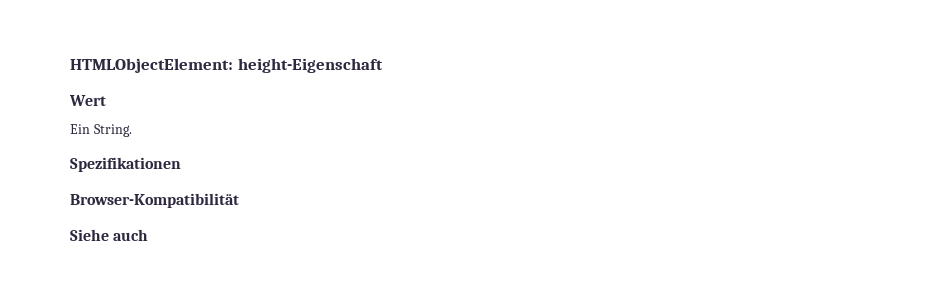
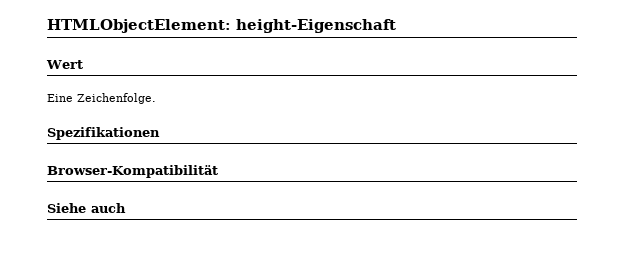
- Ein String.
+ Eine Zeichenfolge.

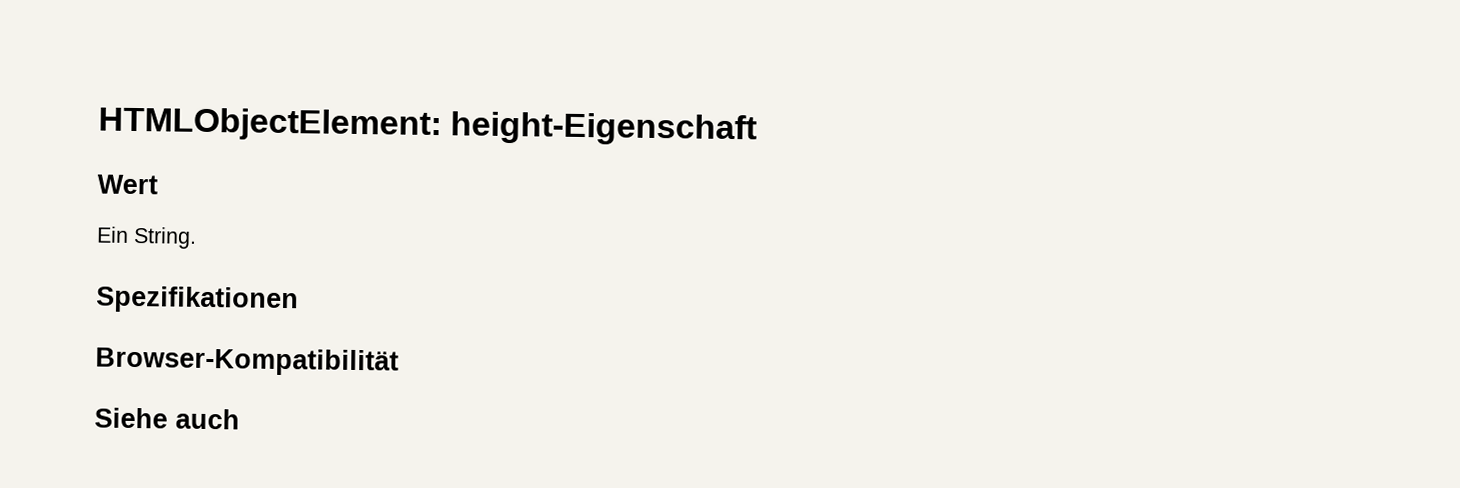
- Eine Zeichenfolge.
+ Ein String.

